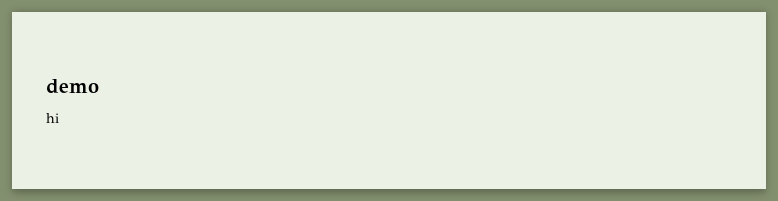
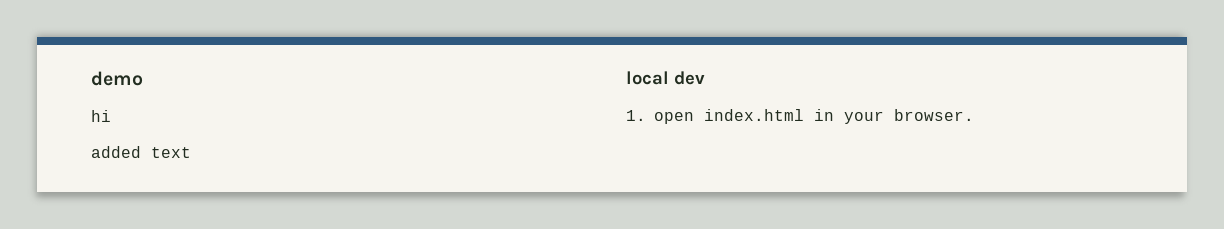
+ added text
+ local dev
+ 1. open index.html in your browser.

